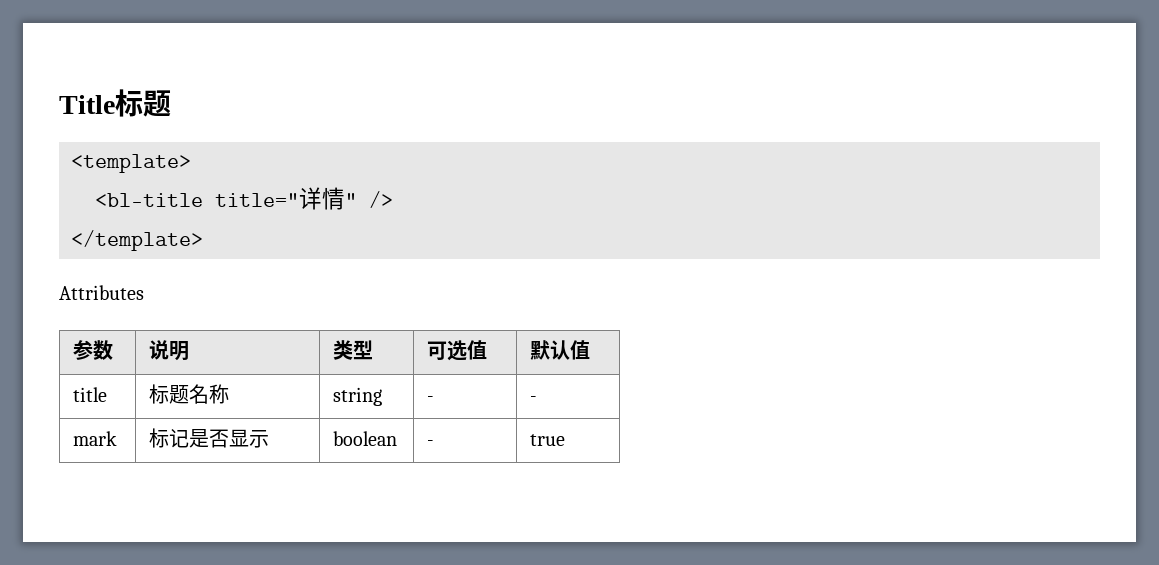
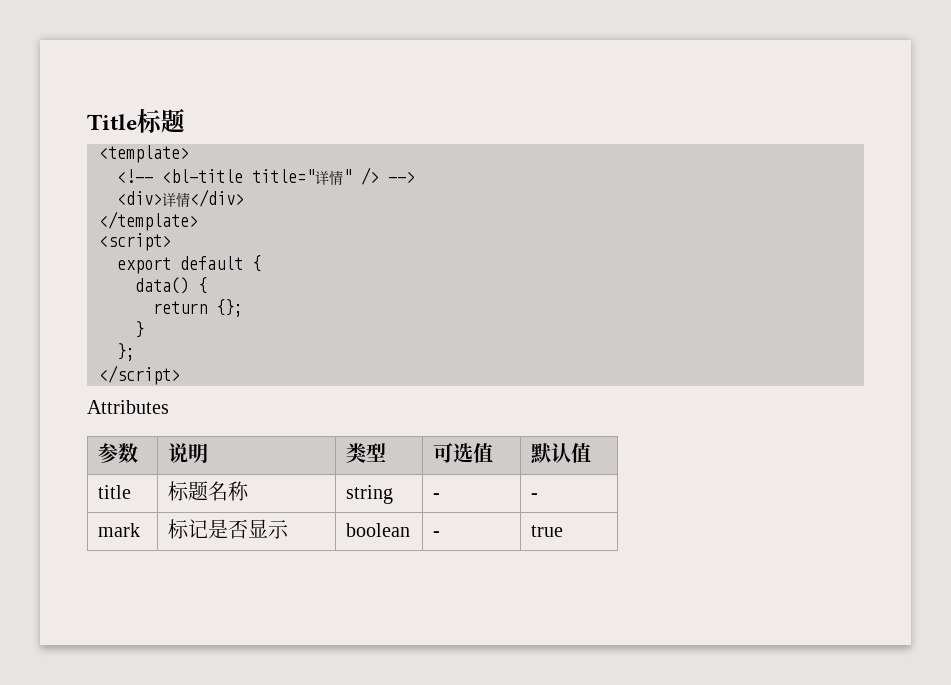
- <bl-title title="详情" />
+ <!-- <bl-title title="详情" /> -->
+ <div>详情</div>
  </template>
+ <script>
+ export default {
+ data() {
+ return {};
+ }
+ };
+ </script>

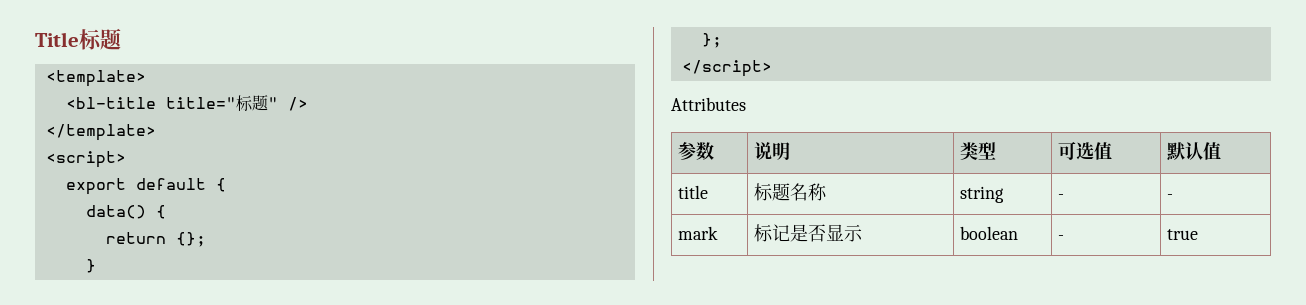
- <!-- <bl-title title="详情" /> -->
- <div>详情</div>
+ <bl-title title="标题" />

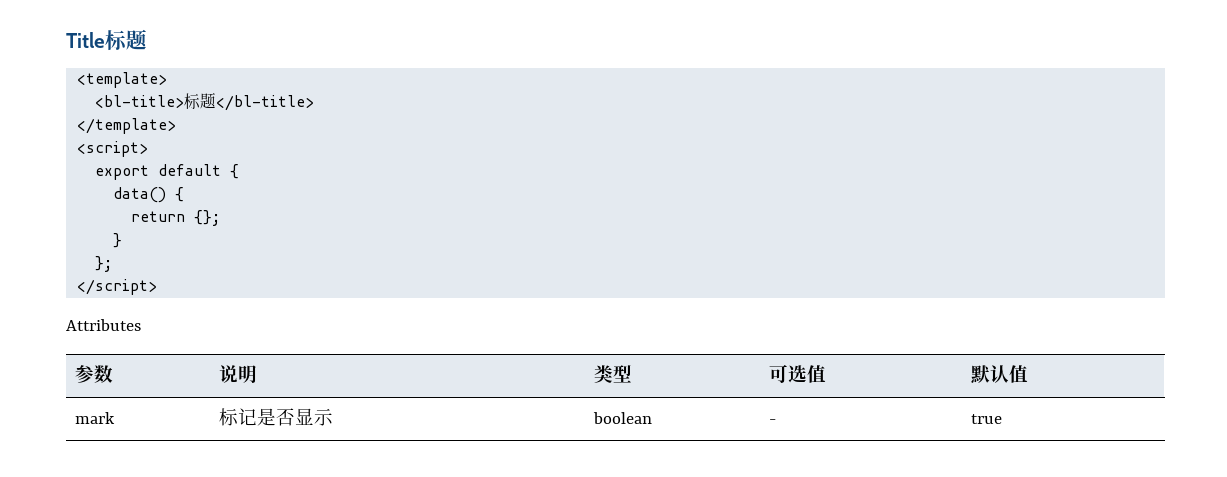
- <bl-title title="标题" />
+ <bl-title>标题</bl-title>
- title | 标题名称 | string | - | -

